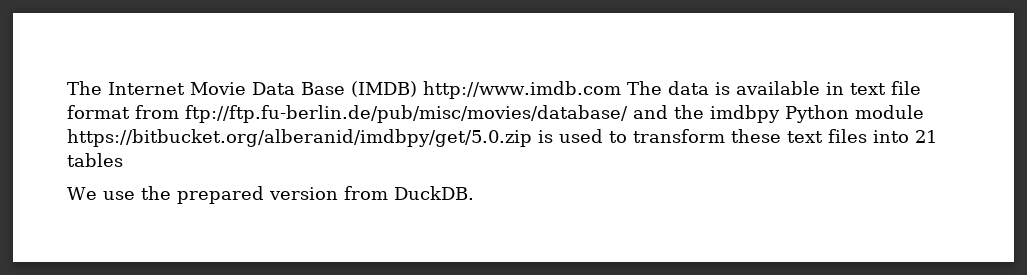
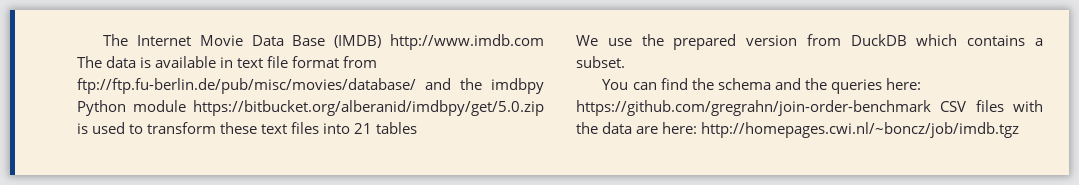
- We use the prepared version from DuckDB.
+ We use the prepared version from DuckDB which contains a subset.
+ You can find the schema and the queries here: https://github.com/gregrahn/join-order-benchmark CSV files with the data are here: http://homepages.cwi.nl/~boncz/job/imdb.tgz

